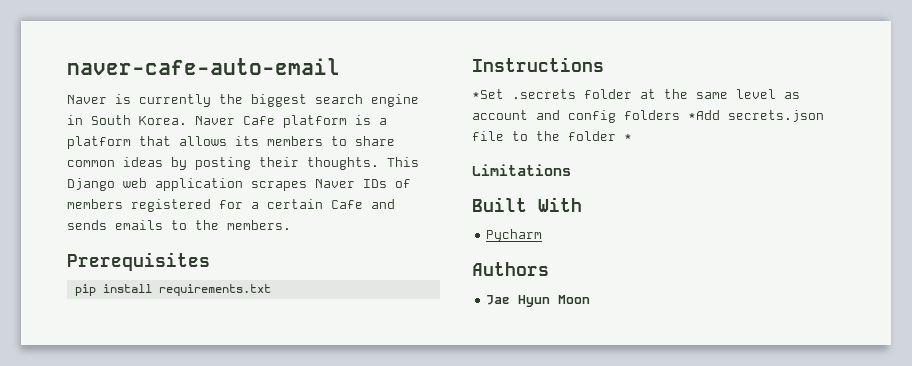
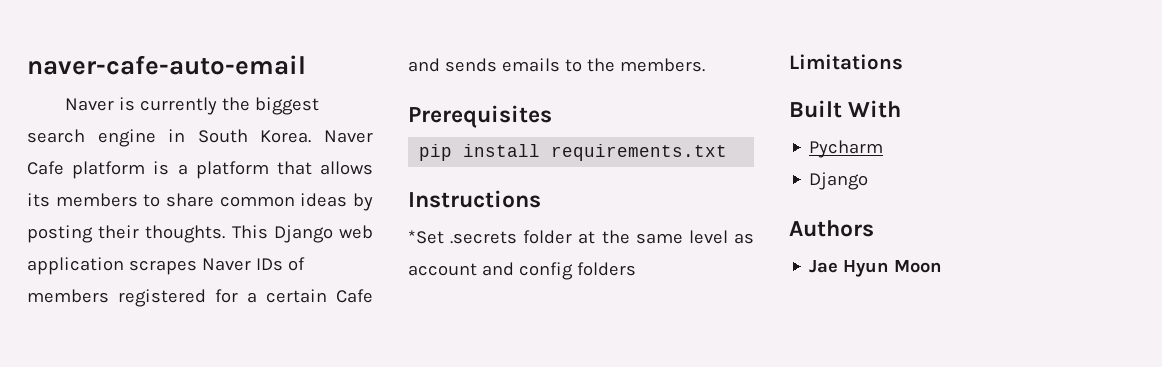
- *Set .secrets folder at the same level as account and config folders *Add secrets.json file to the folder *
+ *Set .secrets folder at the same level as account and config folders
  Pycharm
+ Django

